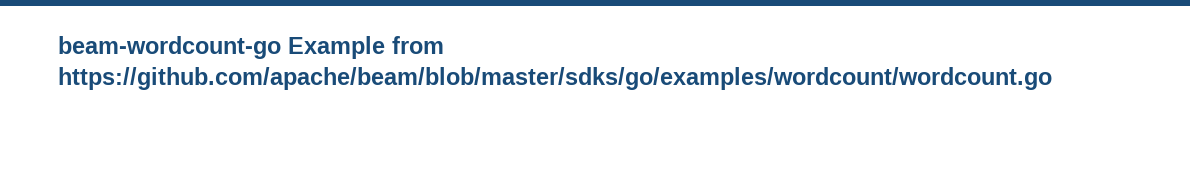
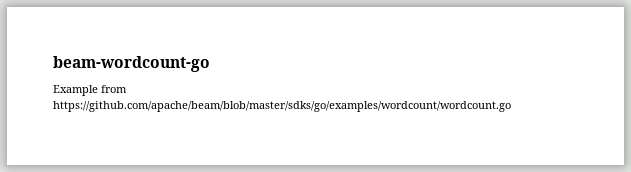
- beam-wordcount-go Example from https://github.com/apache/beam/blob/master/sdks/go/examples/wordcount/wordcount.go
+ beam-wordcount-go
+ Example from https://github.com/apache/beam/blob/master/sdks/go/examples/wordcount/wordcount.go

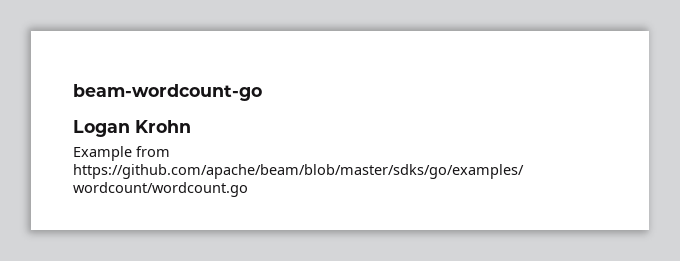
+ Logan Krohn

